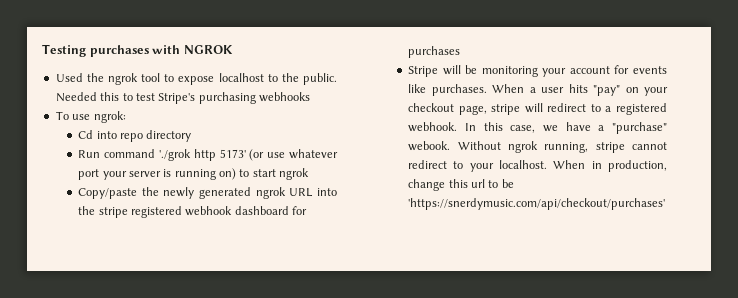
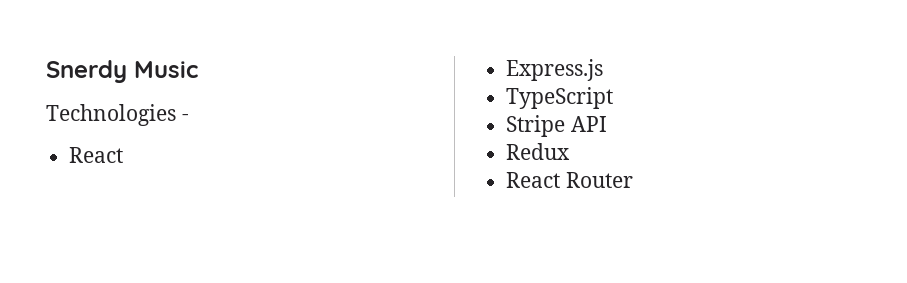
- Testing purchases with NGROK
- Used the ngrok tool to expose localhost to the public. Needed this to test Stripe's purchasing webhooks
- To use ngrok:
- Cd into repo directory
- Run command './grok http 5173' (or use whatever port your server is running on) to start ngrok
- Copy/paste the newly generated ngrok URL into the stripe registered webhook dashboard for purchases
- Stripe will be monitoring your account for events like purchases. When a user hits "pay" on your checkout page, stripe will redirect to a registered webhook. In this case, we have a "purchase" webook. Without ngrok running, stripe cannot redirect to your localhost. When in production, change this url to be 'https://snerdymusic.com/api/checkout/purchases'
+ Snerdy Music
+ Technologies -
+ React
+ Express.js
+ TypeScript
+ Stripe API
+ Redux
+ React Router

